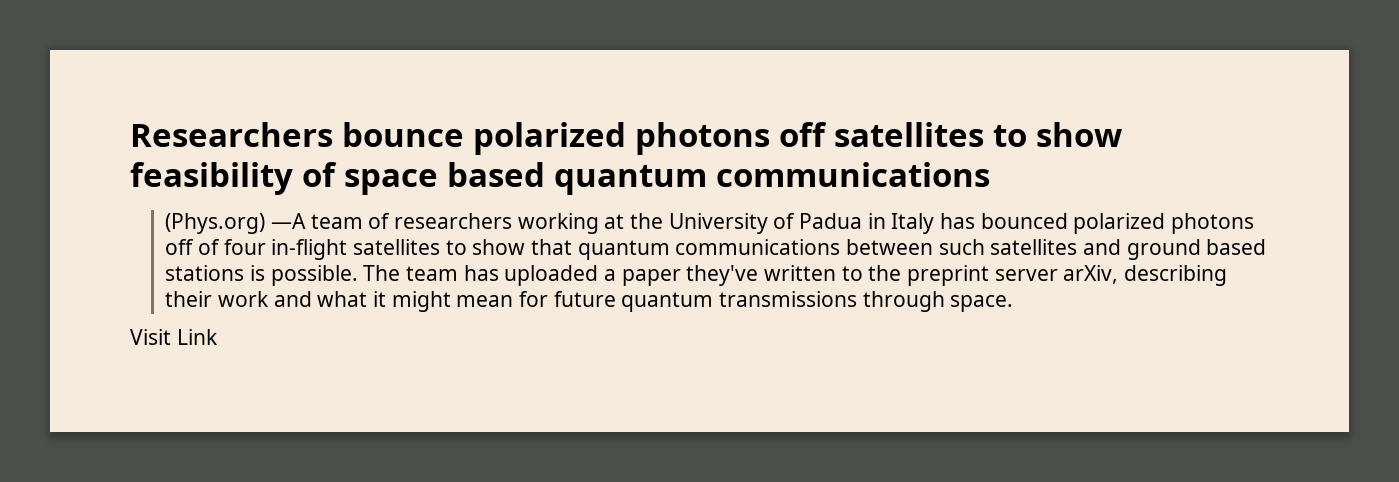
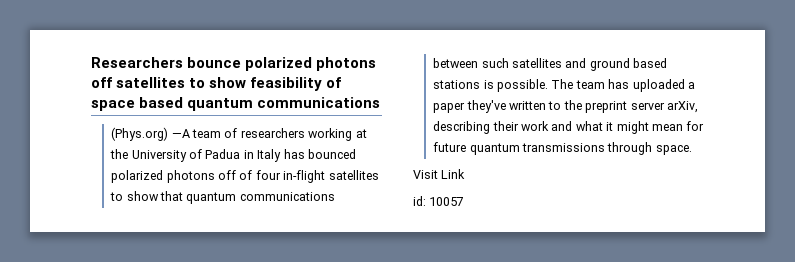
+ id: 10057

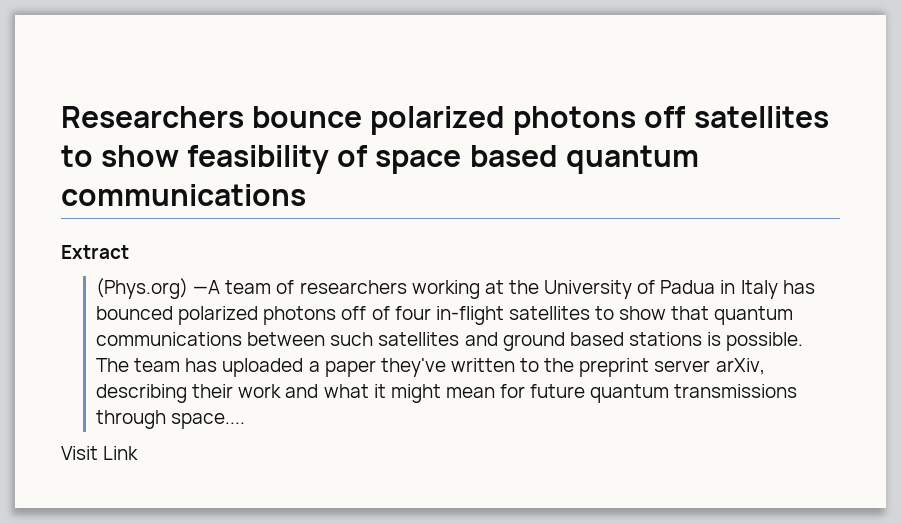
+ Extract
- The team has uploaded a paper they've written to the preprint server arXiv, describing their work and what it might mean for future quantum transmissions through space.
+ The team has uploaded a paper they've written to the preprint server arXiv, describing their work and what it might mean for future quantum transmissions through space....
- id: 10057

